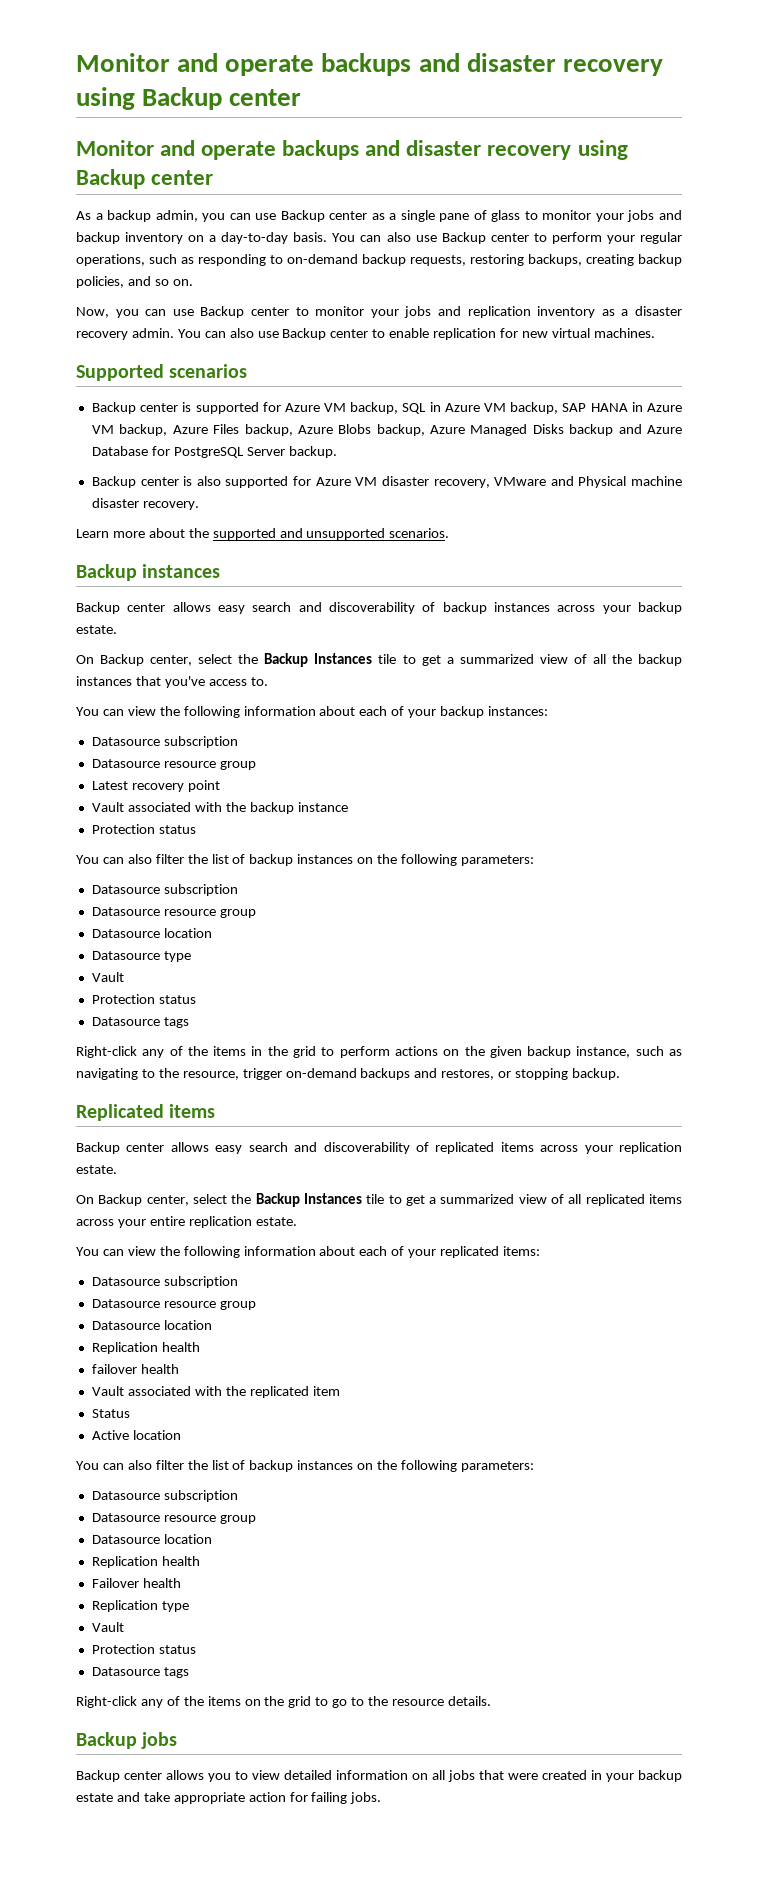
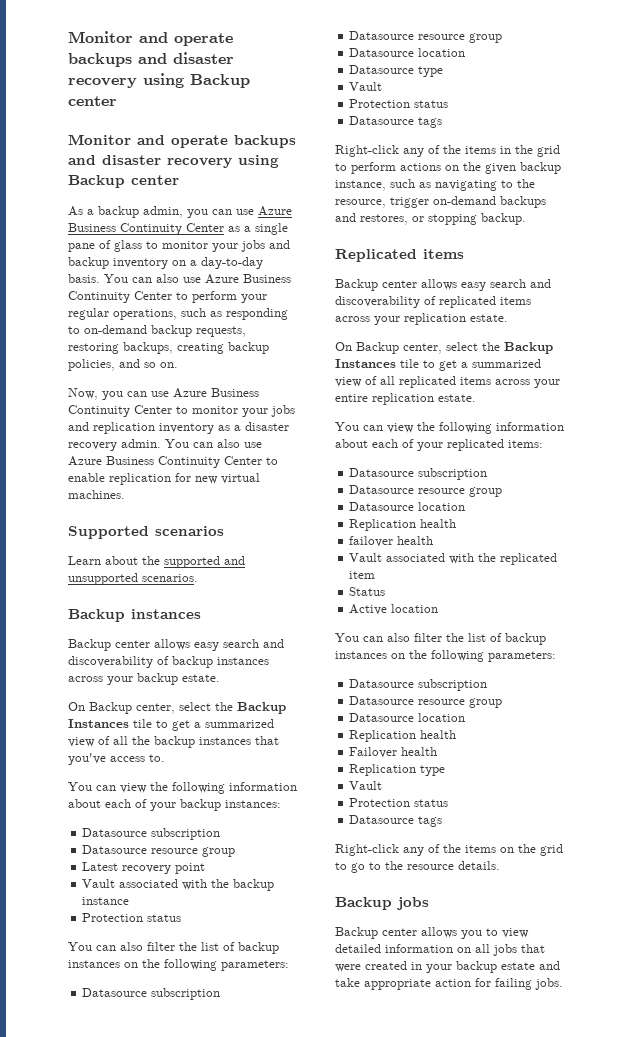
- As a backup admin, you can use Backup center as a single pane of glass to monitor your jobs and backup inventory on a day-to-day basis.
+ As a backup admin, you can use Azure Business Continuity Center as a single pane of glass to monitor your jobs and backup inventory on a day-to-day basis.
- You can also use Backup center to perform your regular operations, such as responding to on-demand backup requests, restoring backups, creating backup policies, and so on.
+ You can also use Azure Business Continuity Center to perform your regular operations, such as responding to on-demand backup requests, restoring backups, creating backup policies, and so on.
- Now, you can use Backup center to monitor your jobs and replication inventory as a disaster recovery admin.
+ Now, you can use Azure Business Continuity Center to monitor your jobs and replication inventory as a disaster recovery admin.
- You can also use Backup center to enable replication for new virtual machines.
+ You can also use Azure Business Continuity Center to enable replication for new virtual machines.
- Backup center is supported for Azure VM backup, SQL in Azure VM backup, SAP HANA in Azure VM backup, Azure Files backup, Azure Blobs backup, Azure Managed Disks backup and Azure Database for PostgreSQL Server backup.
- Backup center is also supported for Azure VM disaster recovery, VMware and Physical machine disaster recovery.
- Learn more about the supported and unsupported scenarios.
+ Learn about the supported and unsupported scenarios.

